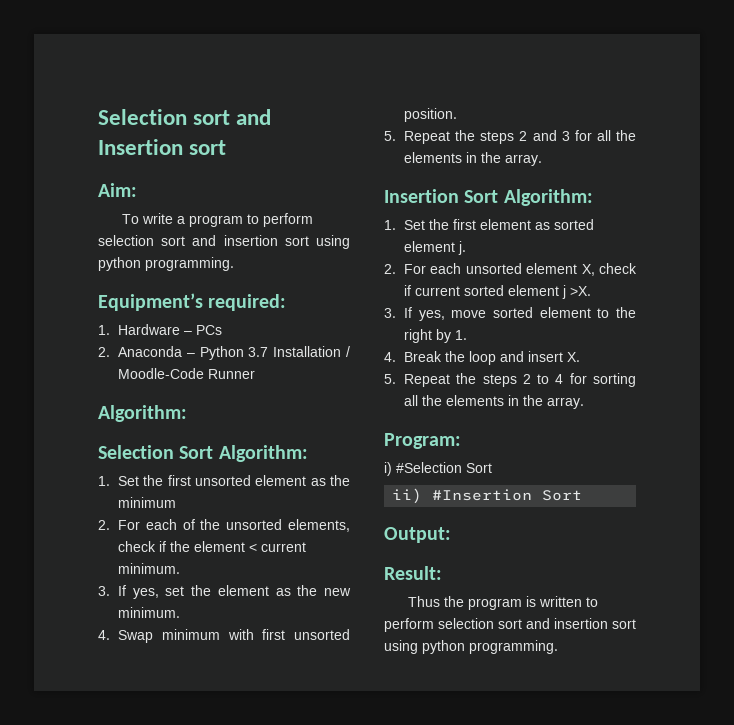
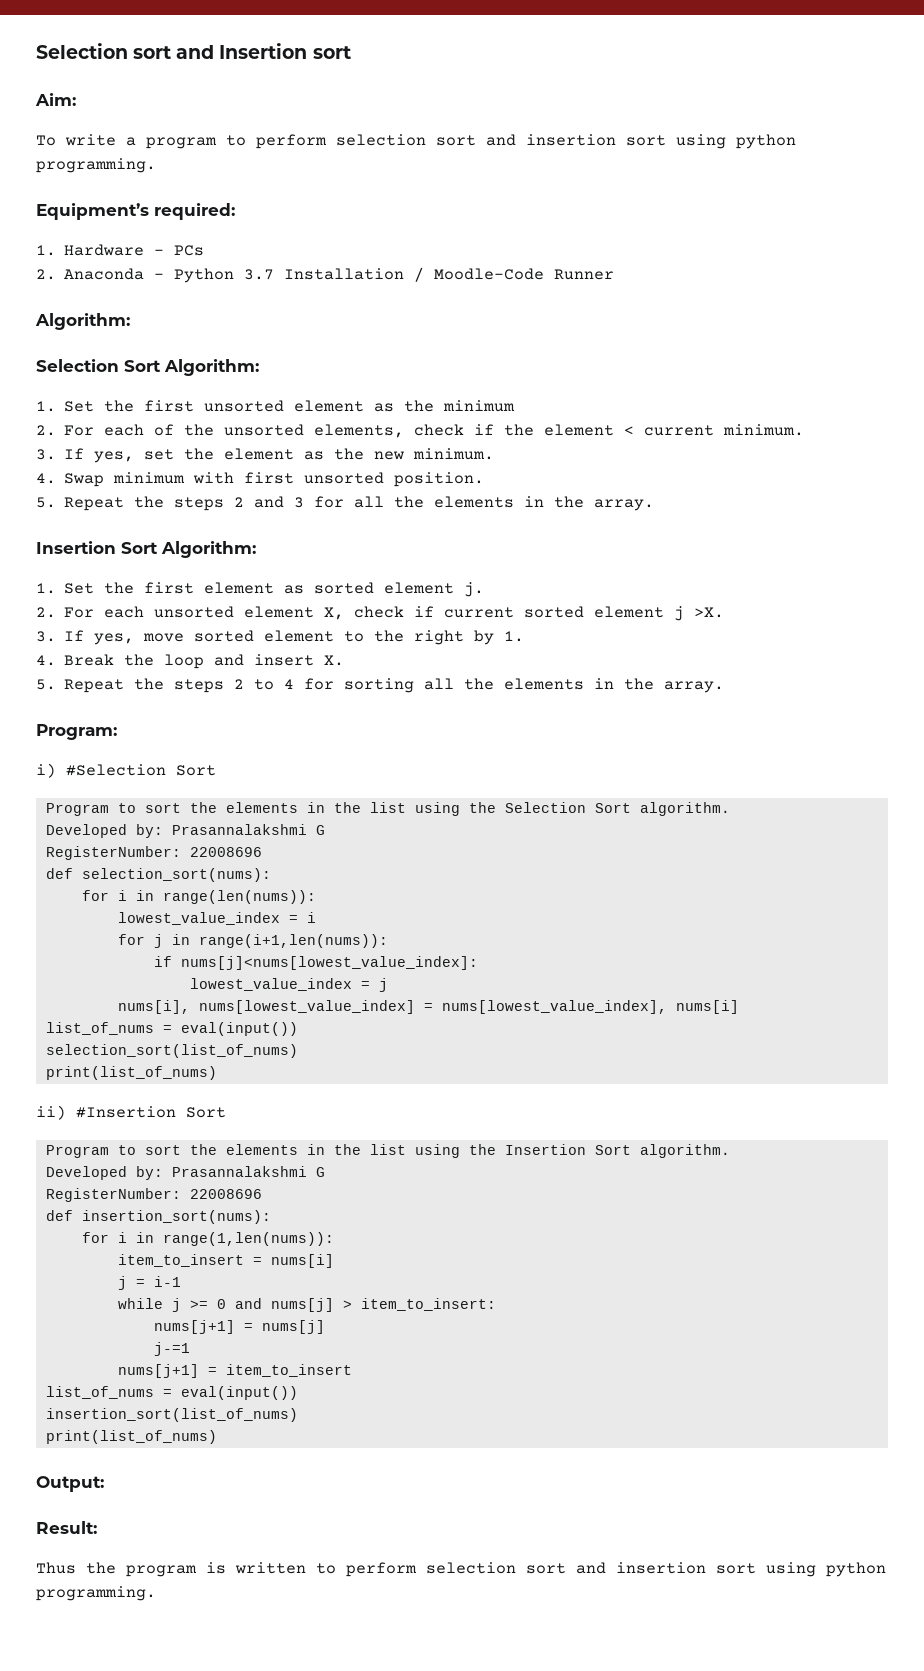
+ Program to sort the elements in the list using the Selection Sort algorithm.
+ Developed by: Prasannalakshmi G
+ RegisterNumber: 22008696
+ def selection_sort(nums):
+ for i in range(len(nums)):
+ lowest_value_index = i
+ for j in range(i+1,len(nums)):
+ if nums[j]<nums[lowest_value_index]:
+ lowest_value_index = j
+ nums[i], nums[lowest_value_index] = nums[lowest_value_index], nums[i]
+ list_of_nums = eval(input())
+ selection_sort(list_of_nums)
+ print(list_of_nums)
  ii) #Insertion Sort
+ Program to sort the elements in the list using the Insertion Sort algorithm.
+ Developed by: Prasannalakshmi G
+ RegisterNumber: 22008696
+ def insertion_sort(nums):
+ for i in range(1,len(nums)):
+ item_to_insert = nums[i]
+ j = i-1
+ while j >= 0 and nums[j] > item_to_insert:
+ nums[j+1] = nums[j]
+ j-=1
+ nums[j+1] = item_to_insert
+ list_of_nums = eval(input())
+ insertion_sort(list_of_nums)
+ print(list_of_nums)

